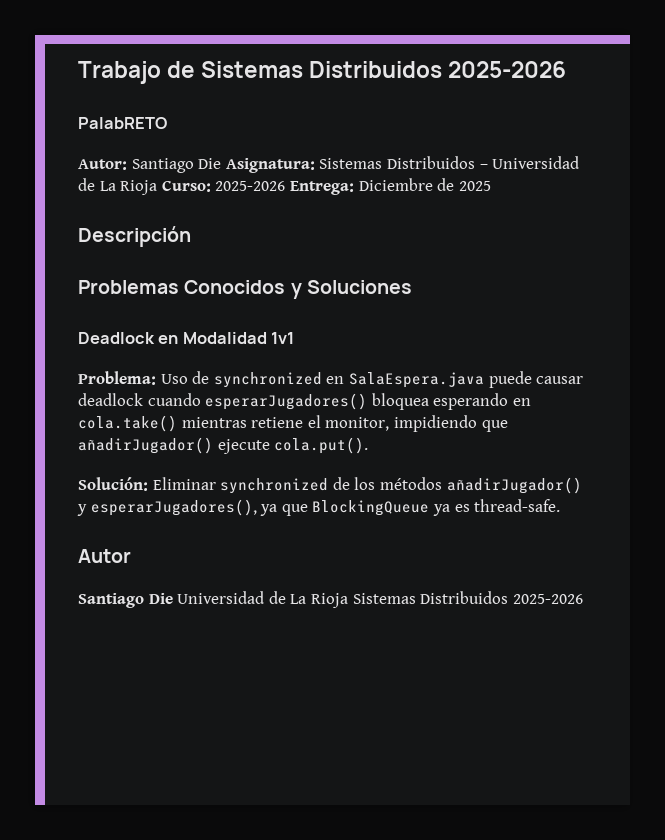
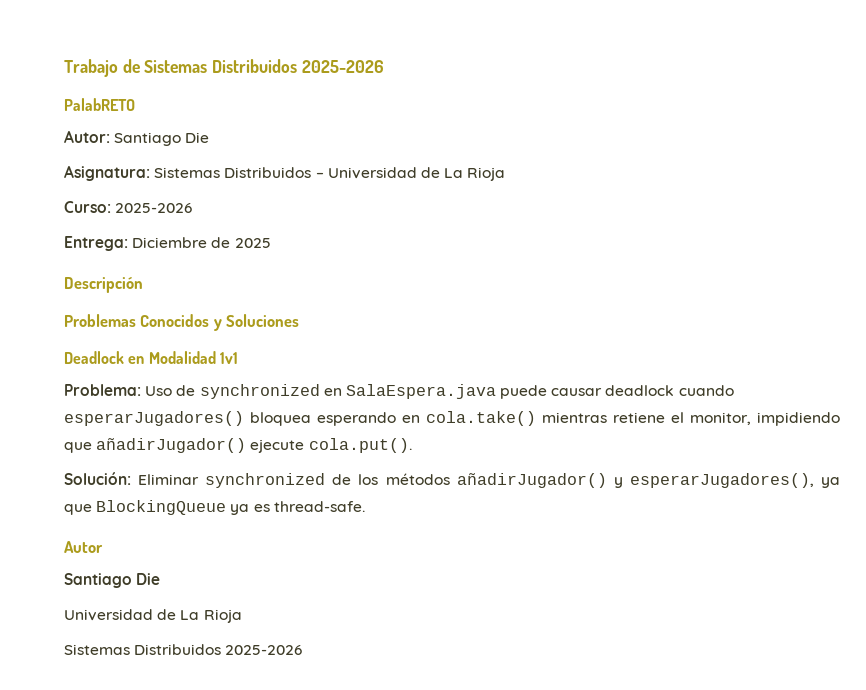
- Autor: Santiago Die Asignatura: Sistemas Distribuidos – Universidad de La Rioja Curso: 2025-2026 Entrega: Diciembre de 2025
+ Autor: Santiago Die
+ Asignatura: Sistemas Distribuidos – Universidad de La Rioja
+ Curso: 2025-2026
+ Entrega: Diciembre de 2025
  Autor
- Santiago Die Universidad de La Rioja Sistemas Distribuidos 2025-2026
+ Santiago Die
+ Universidad de La Rioja
+ Sistemas Distribuidos 2025-2026

